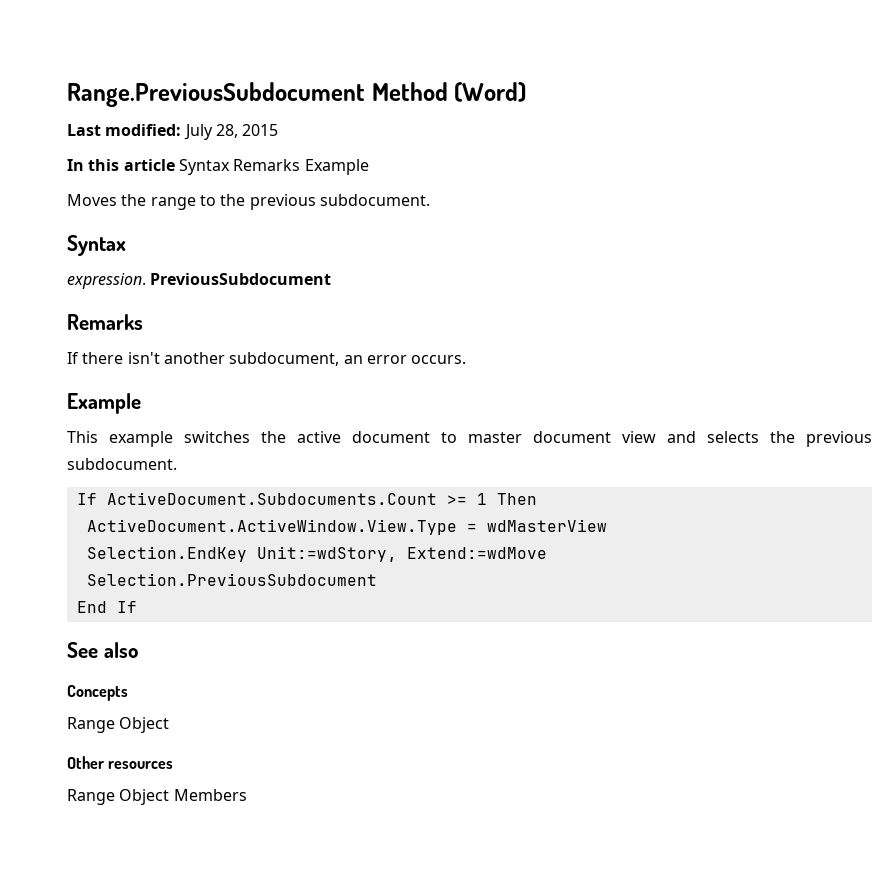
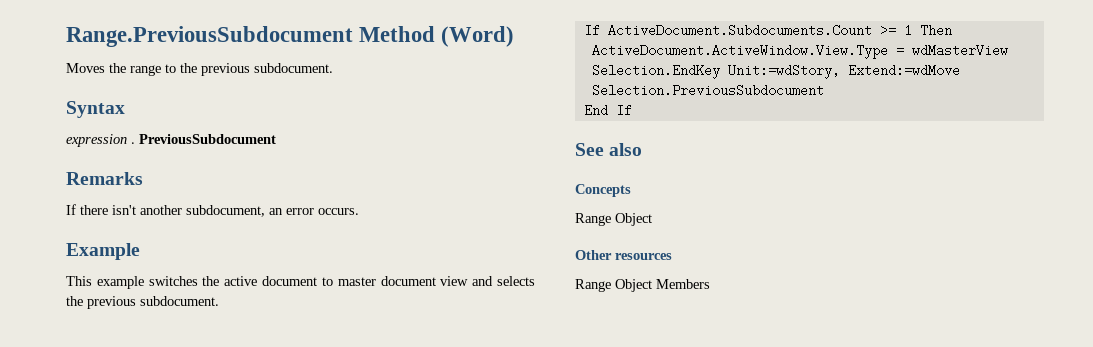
- Last modified: July 28, 2015
- In this article Syntax Remarks Example
- expression.
+ expression .

